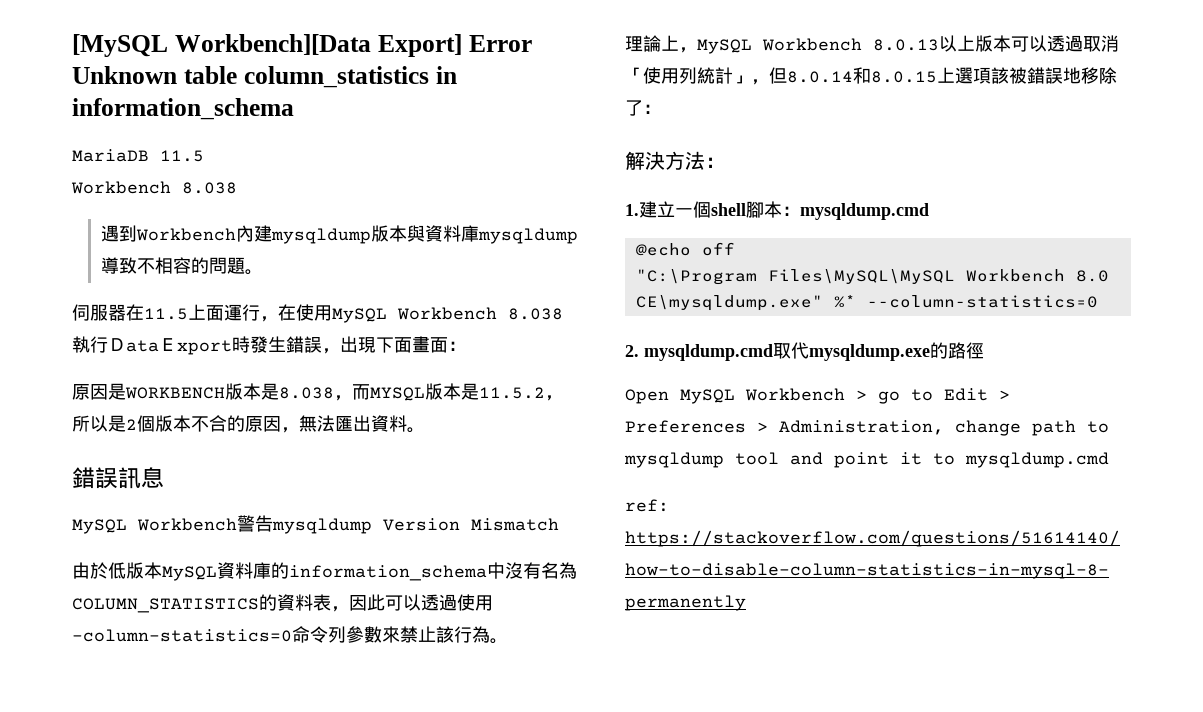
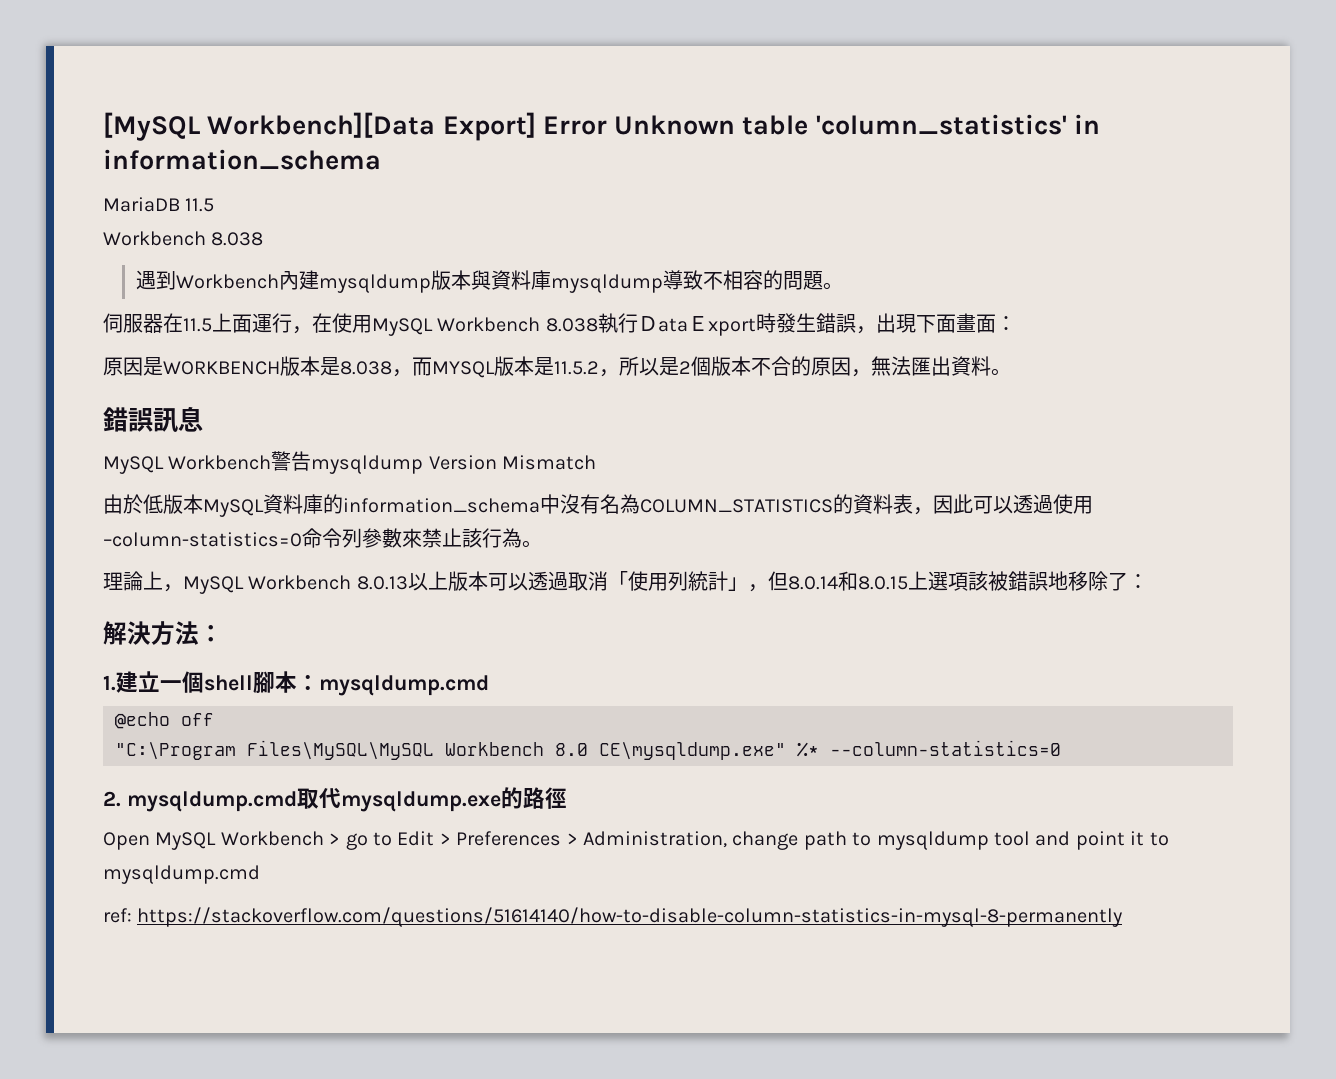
- [MySQL Workbench][Data Export] Error Unknown table column_statistics in information_schema
+ [MySQL Workbench][Data Export] Error Unknown table 'column_statistics' in information_schema

